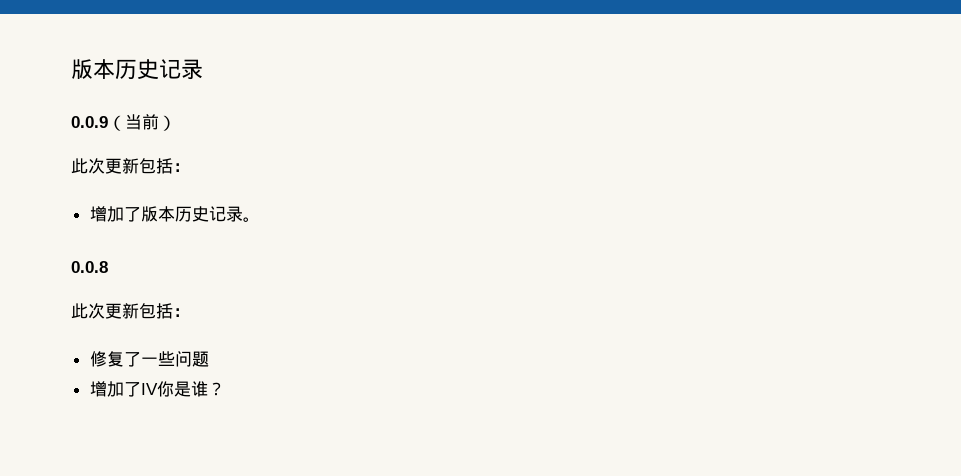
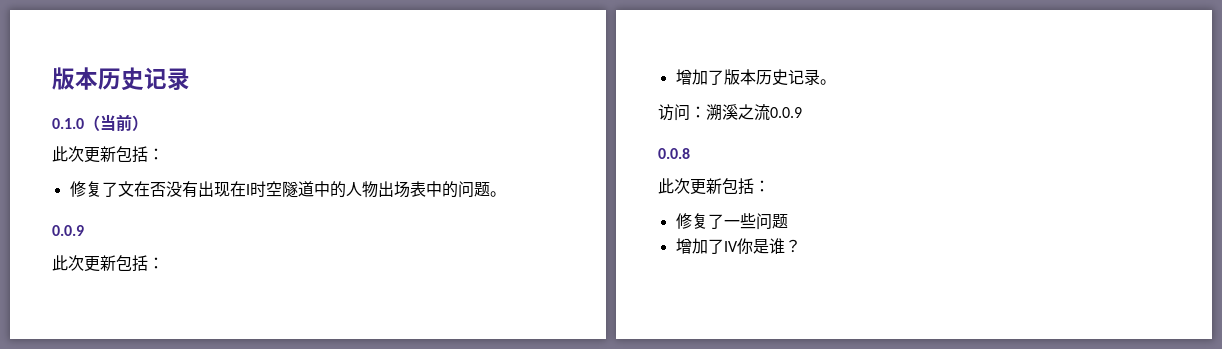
- 0.0.9（当前）
+ 0.1.0（当前）
+ 修复了文在否没有出现在I时空隧道中的人物出场表中的问题。
+ 0.0.9
+ 此次更新包括：
+ 访问：溯溪之流0.0.9

